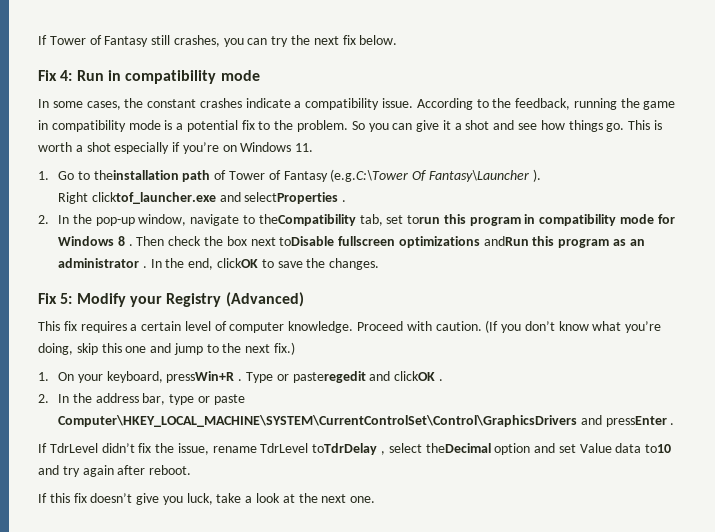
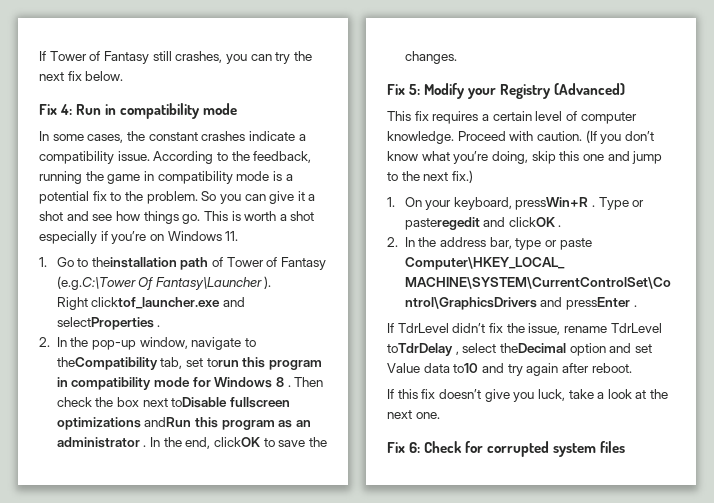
+ Fix 6: Check for corrupted system files

